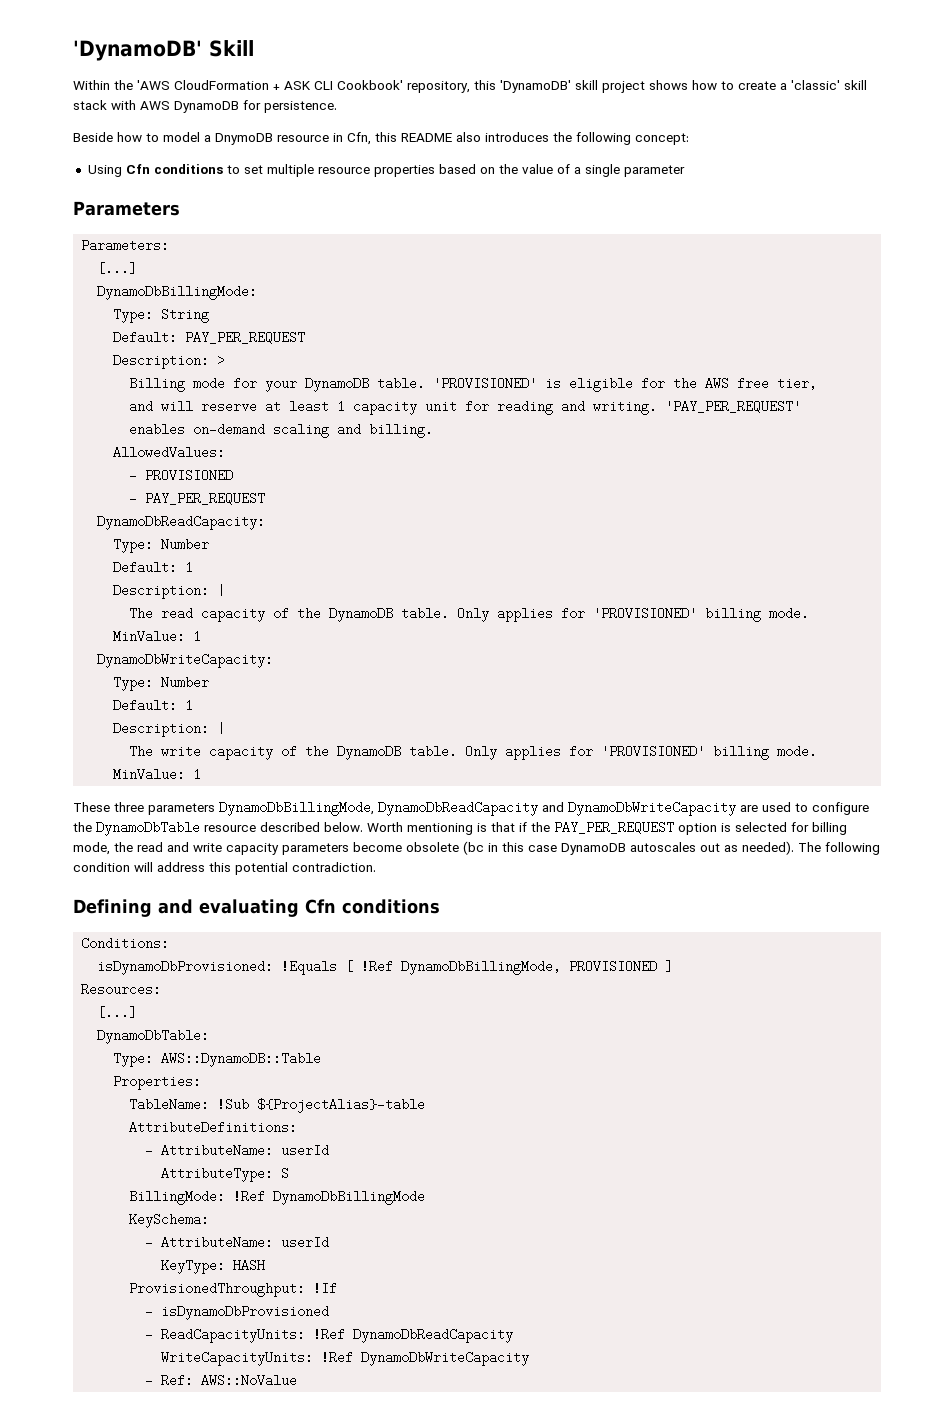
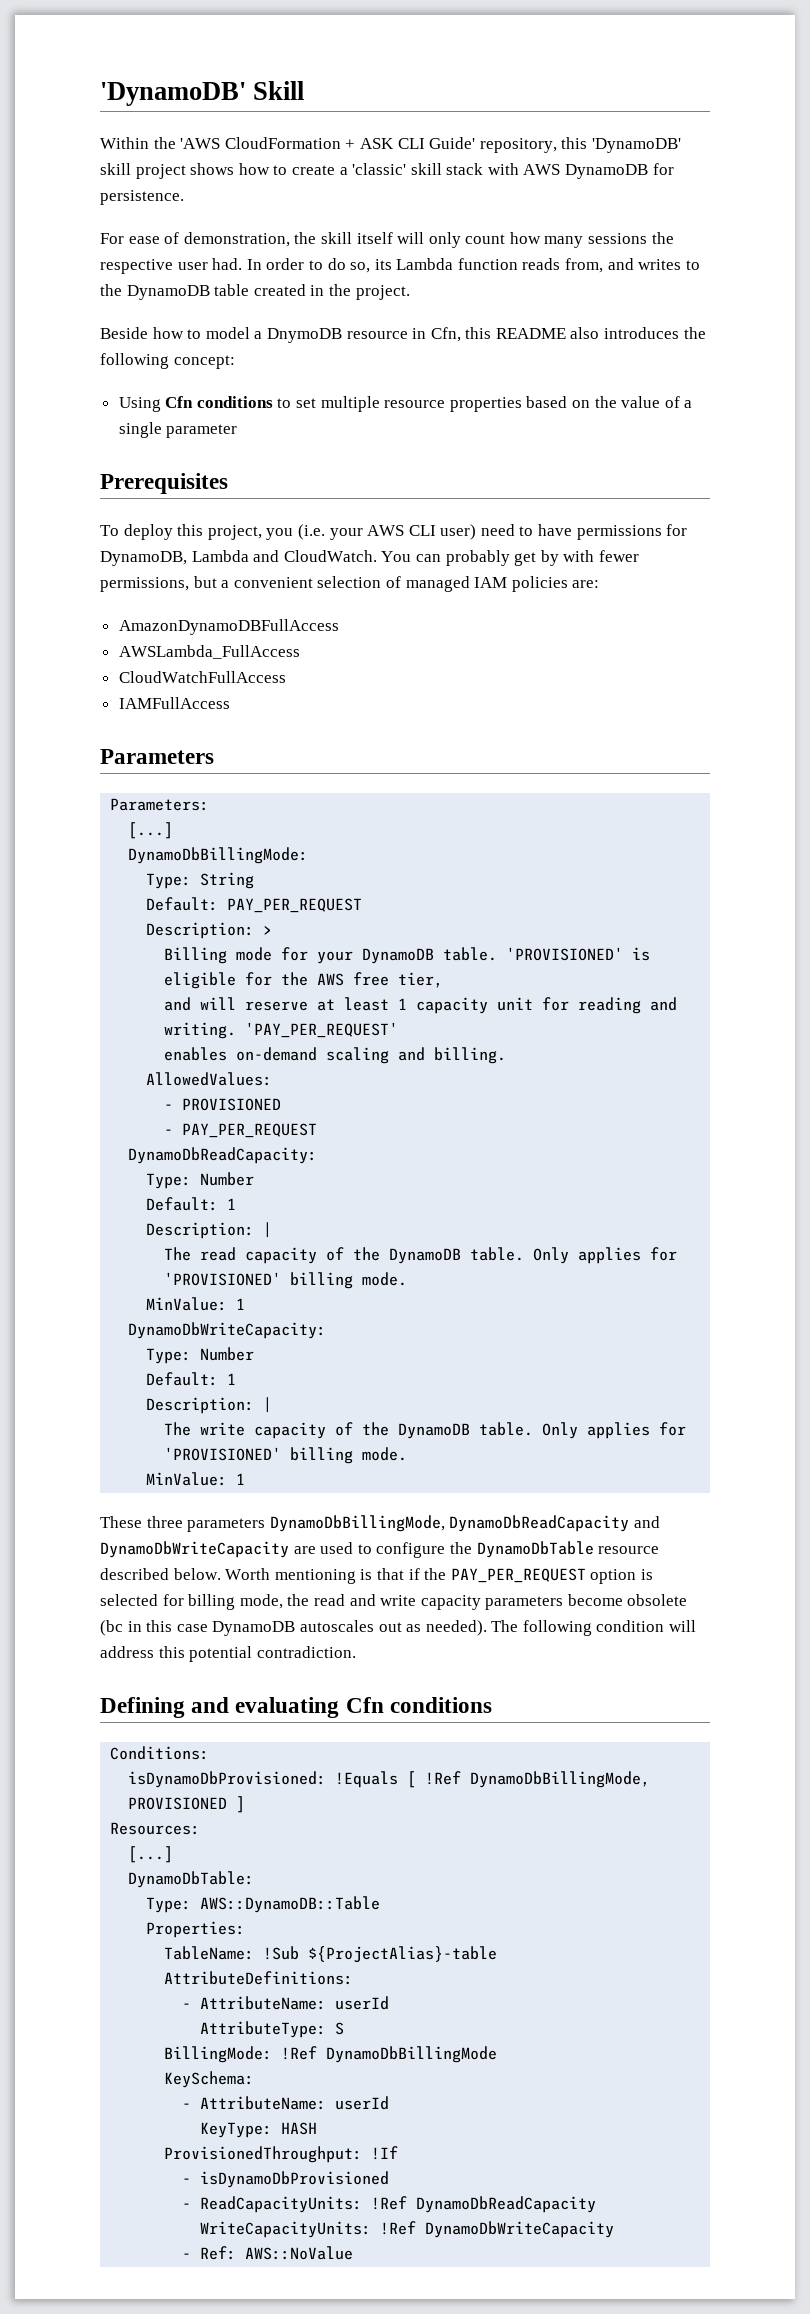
- Within the 'AWS CloudFormation + ASK CLI Cookbook' repository, this 'DynamoDB' skill project shows how to create a 'classic' skill stack with AWS DynamoDB for persistence.
+ Within the 'AWS CloudFormation + ASK CLI Guide' repository, this 'DynamoDB' skill project shows how to create a 'classic' skill stack with AWS DynamoDB for persistence.
+ For ease of demonstration, the skill itself will only count how many sessions the respective user had. In order to do so, its Lambda function reads from, and writes to the DynamoDB table created in the project.
+ Prerequisites
+ To deploy this project, you (i.e. your AWS CLI user) need to have permissions for DynamoDB, Lambda and CloudWatch. You can probably get by with fewer permissions, but a convenient selection of managed IAM policies are:
+ AmazonDynamoDBFullAccess
+ AWSLambda_FullAccess
+ CloudWatchFullAccess
+ IAMFullAccess

